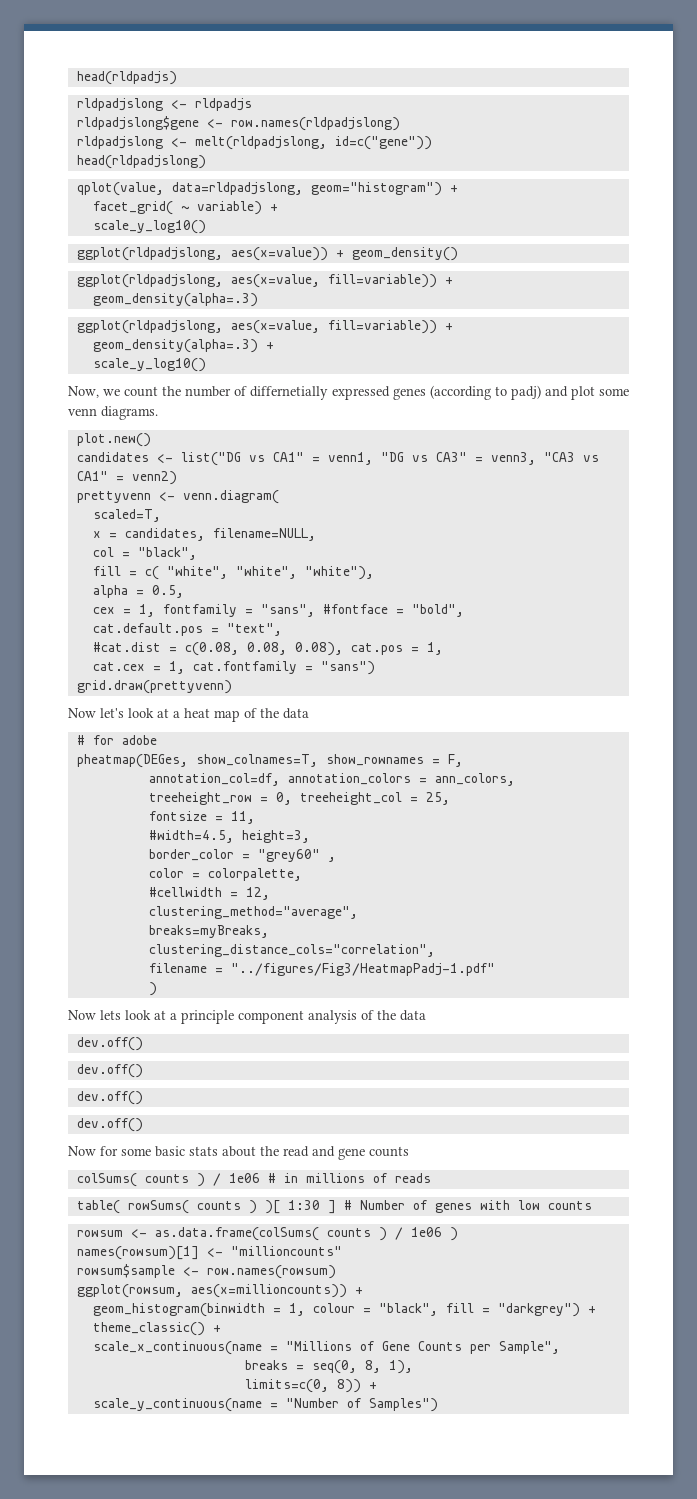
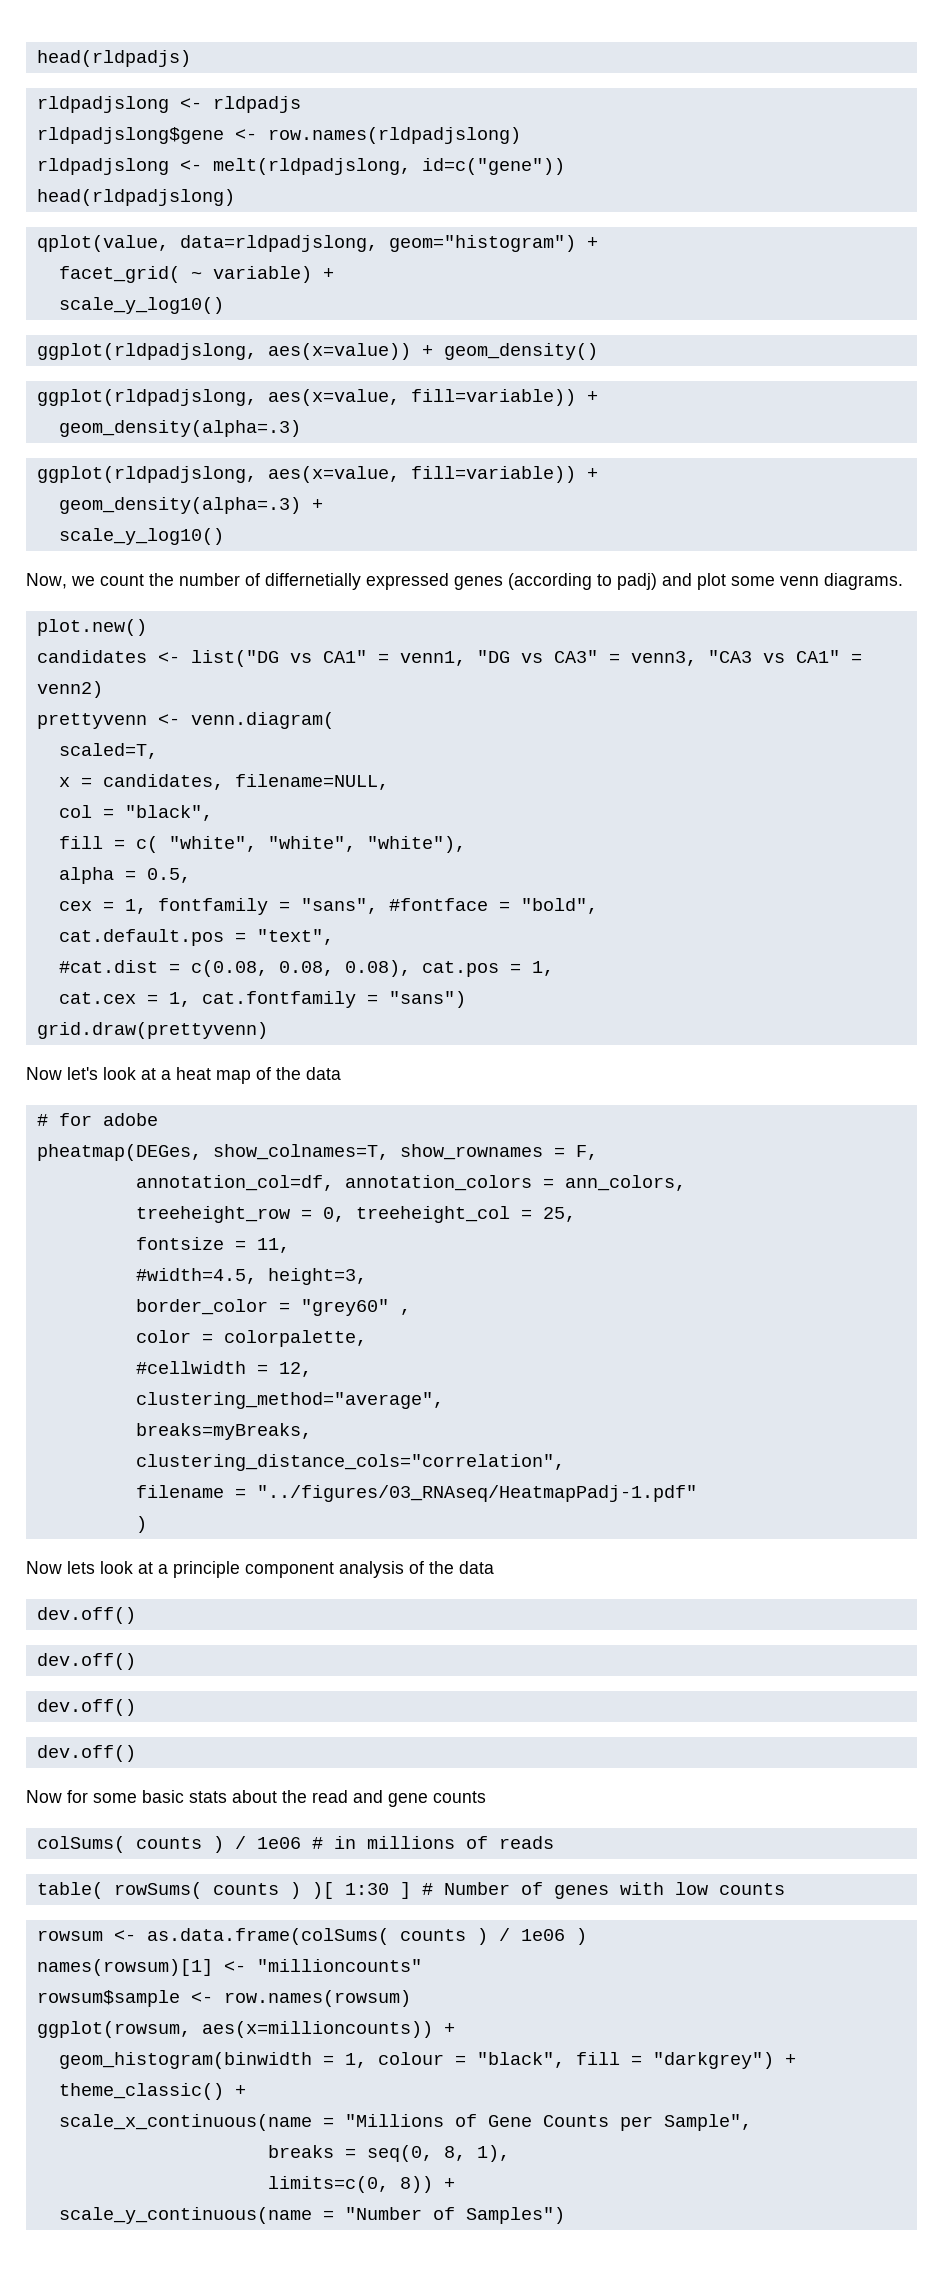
- filename = "../figures/Fig3/HeatmapPadj-1.pdf"
+ filename = "../figures/03_RNAseq/HeatmapPadj-1.pdf"

